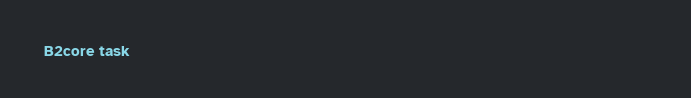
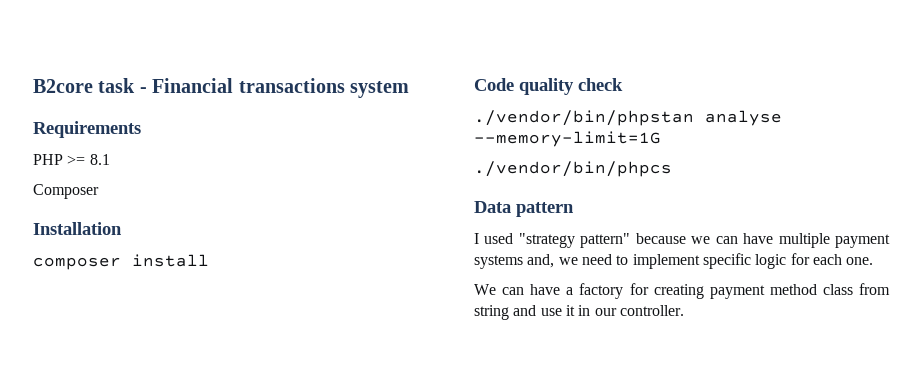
- B2core task
+ B2core task - Financial transactions system
+ Requirements
+ PHP >= 8.1
+ Composer
+ Installation
+ composer install
+ Code quality check
+ ./vendor/bin/phpstan analyse --memory-limit=1G
+ ./vendor/bin/phpcs
+ Data pattern
+ I used "strategy pattern" because we can have multiple payment systems and, we need to implement specific logic for each one.
+ We can have a factory for creating payment method class from string and use it in our controller.

